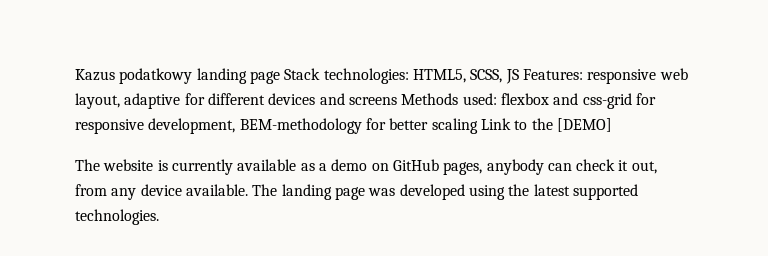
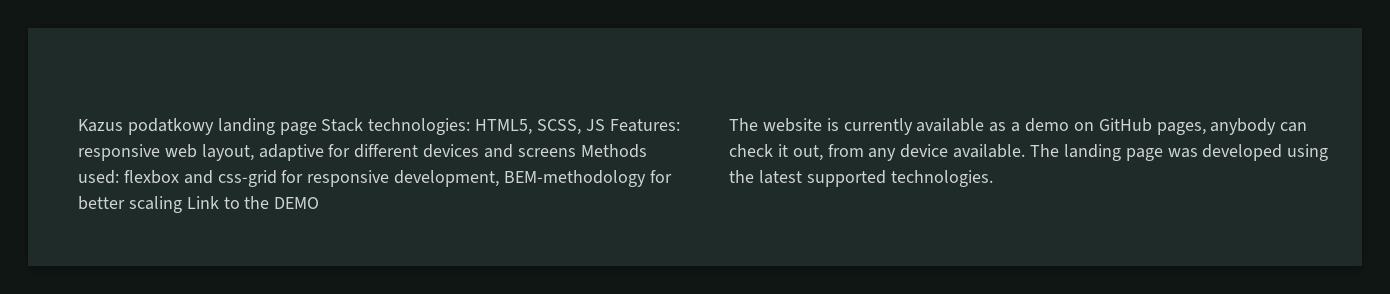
- Kazus podatkowy landing page Stack technologies: HTML5, SCSS, JS Features: responsive web layout, adaptive for different devices and screens Methods used: flexbox and css-grid for responsive development, BEM-methodology for better scaling Link to the [DEMO]
+ Kazus podatkowy landing page Stack technologies: HTML5, SCSS, JS Features: responsive web layout, adaptive for different devices and screens Methods used: flexbox and css-grid for responsive development, BEM-methodology for better scaling Link to the DEMO

